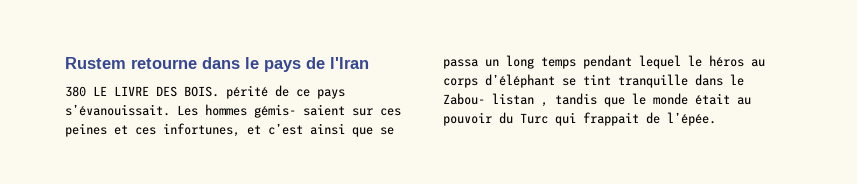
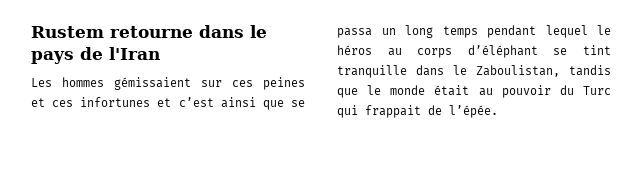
- 380 LE LIVRE DES BOIS. périté de ce pays s’évanouissait. Les hommes gémis- saient sur ces peines et ces infortunes, et c’est ainsi que se passa un long temps pendant lequel le héros au corps d’éléphant se tint tranquille dans le Zabou- listan , tandis que le monde était au pouvoir du Turc qui frappait de l’épée.
+ Les hommes gémissaient sur ces peines et ces infortunes et c’est ainsi que se passa un long temps pendant lequel le héros au corps d’éléphant se tint tranquille dans le Zaboulistan, tandis que le monde était au pouvoir du Turc qui frappait de l’épée.

